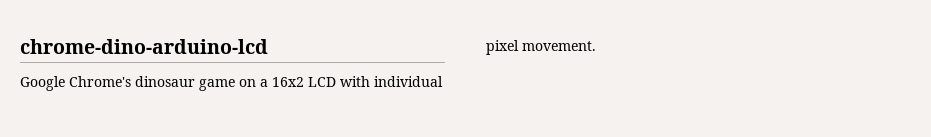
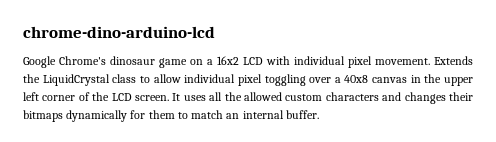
+ Extends the LiquidCrystal class to allow individual pixel toggling over a 40x8 canvas in the upper left corner of the LCD screen. It uses all the allowed custom characters and changes their bitmaps dynamically for them to match an internal buffer.

